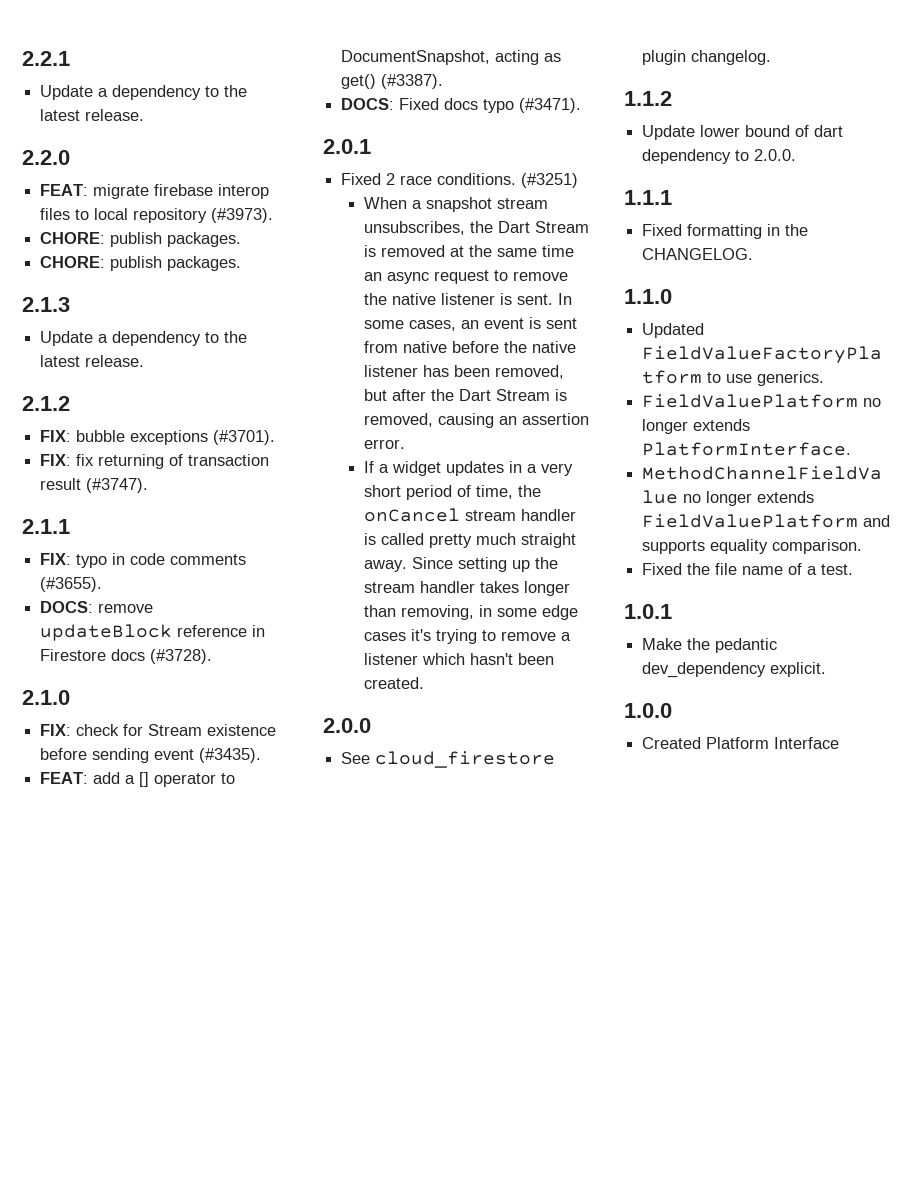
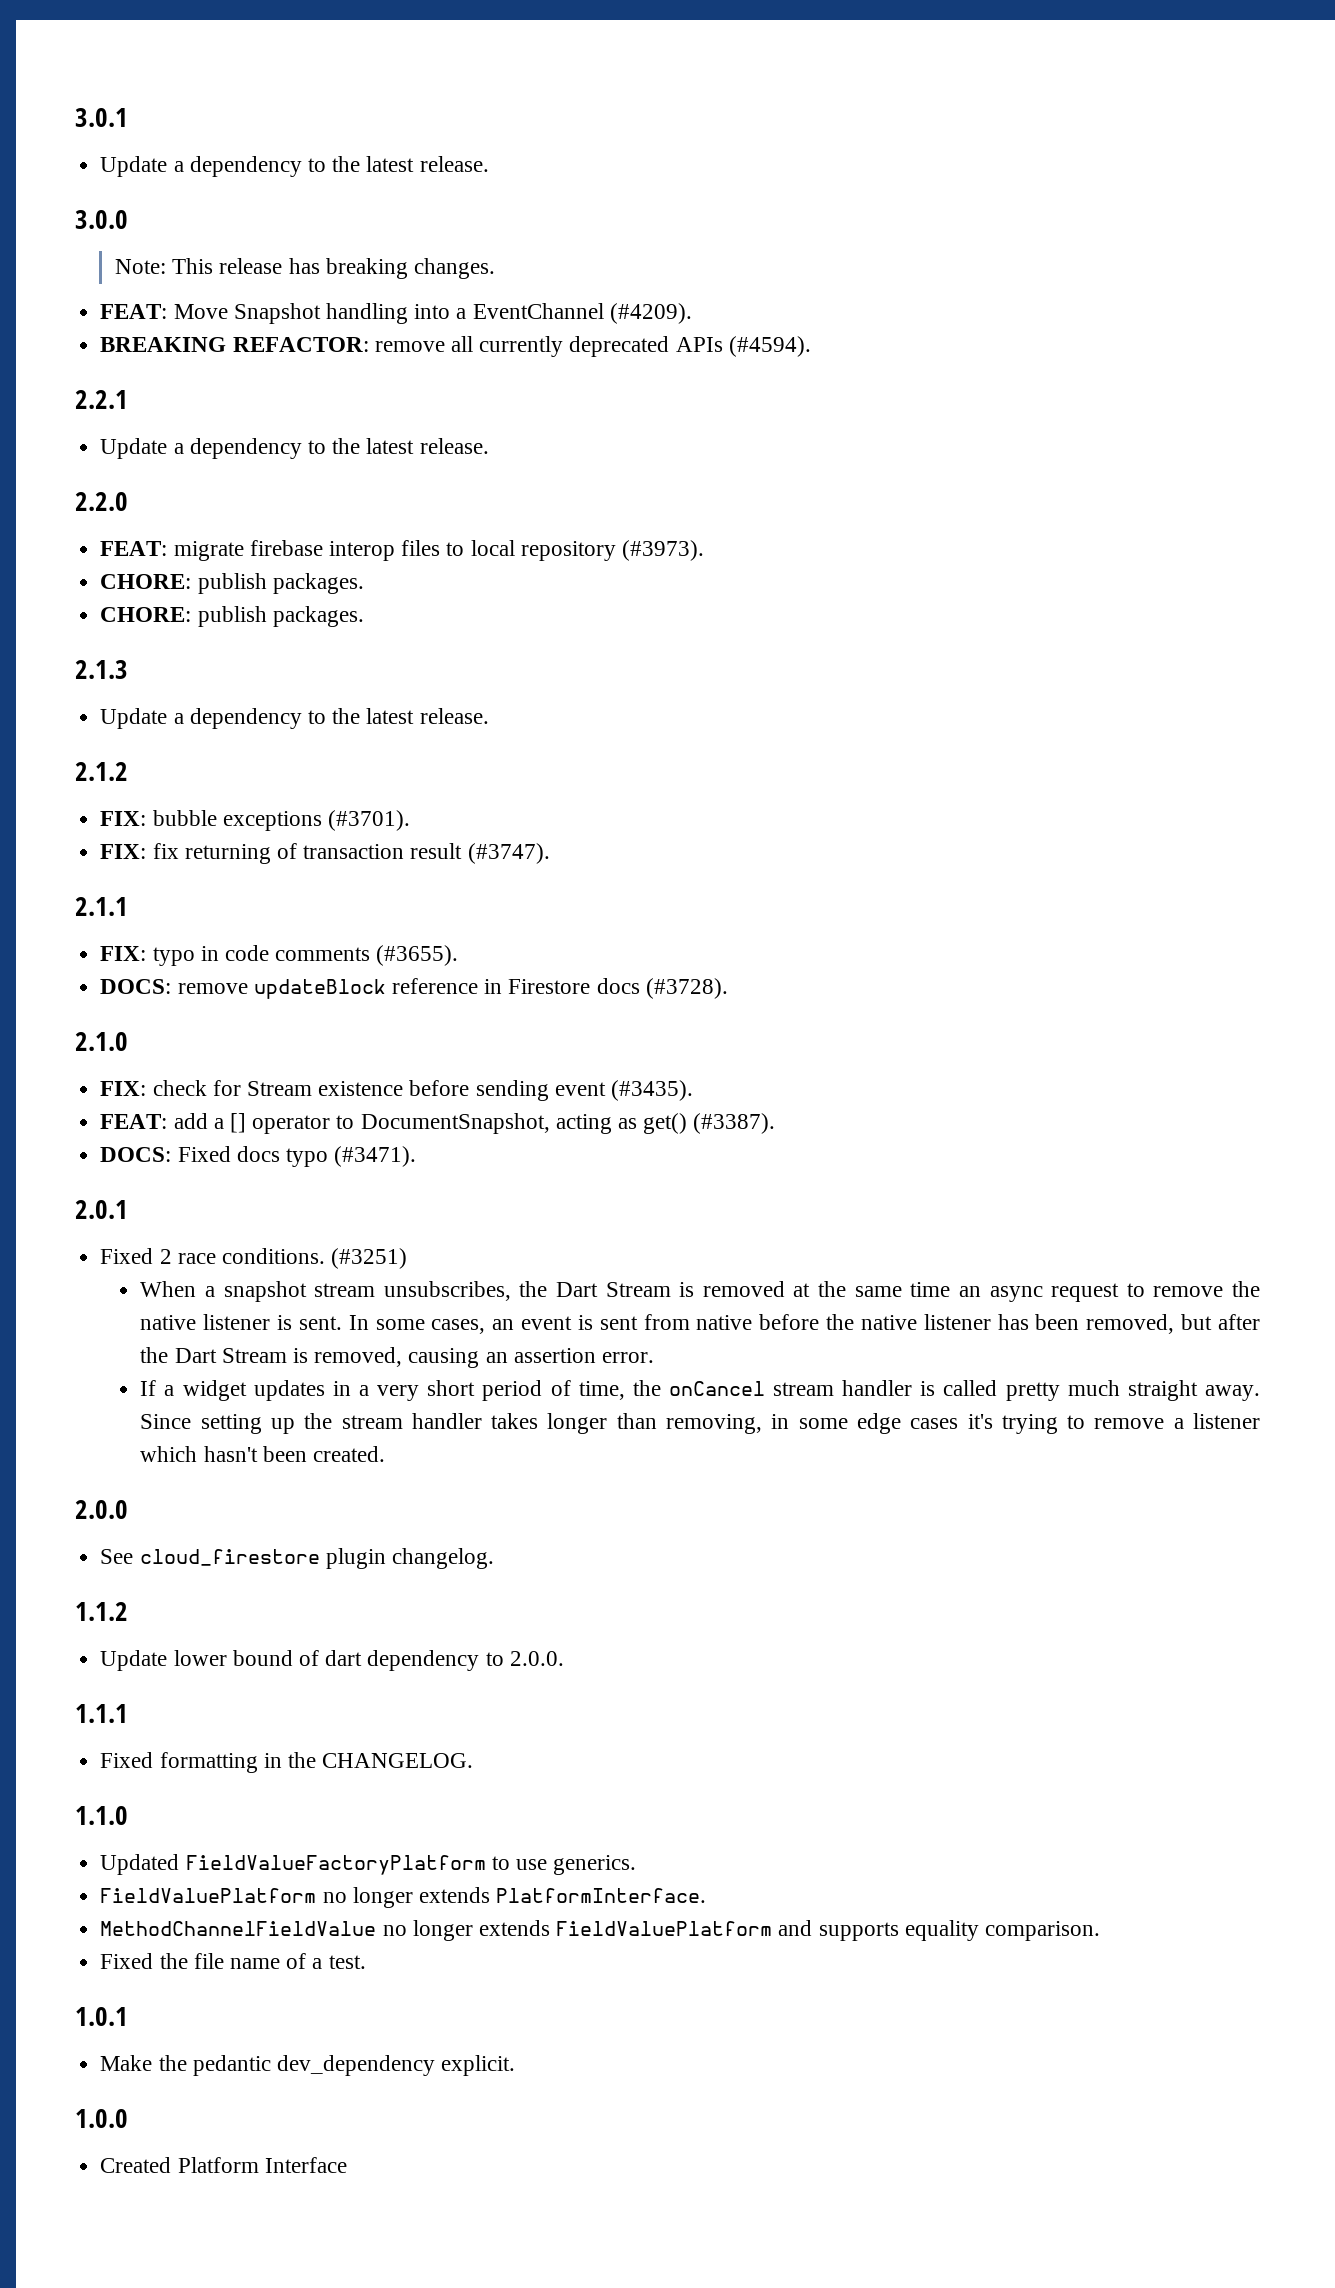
+ 3.0.1
+ Update a dependency to the latest release.
+ 3.0.0
+ Note: This release has breaking changes.
+ FEAT: Move Snapshot handling into a EventChannel (#4209).
+ BREAKING REFACTOR: remove all currently deprecated APIs (#4594).

